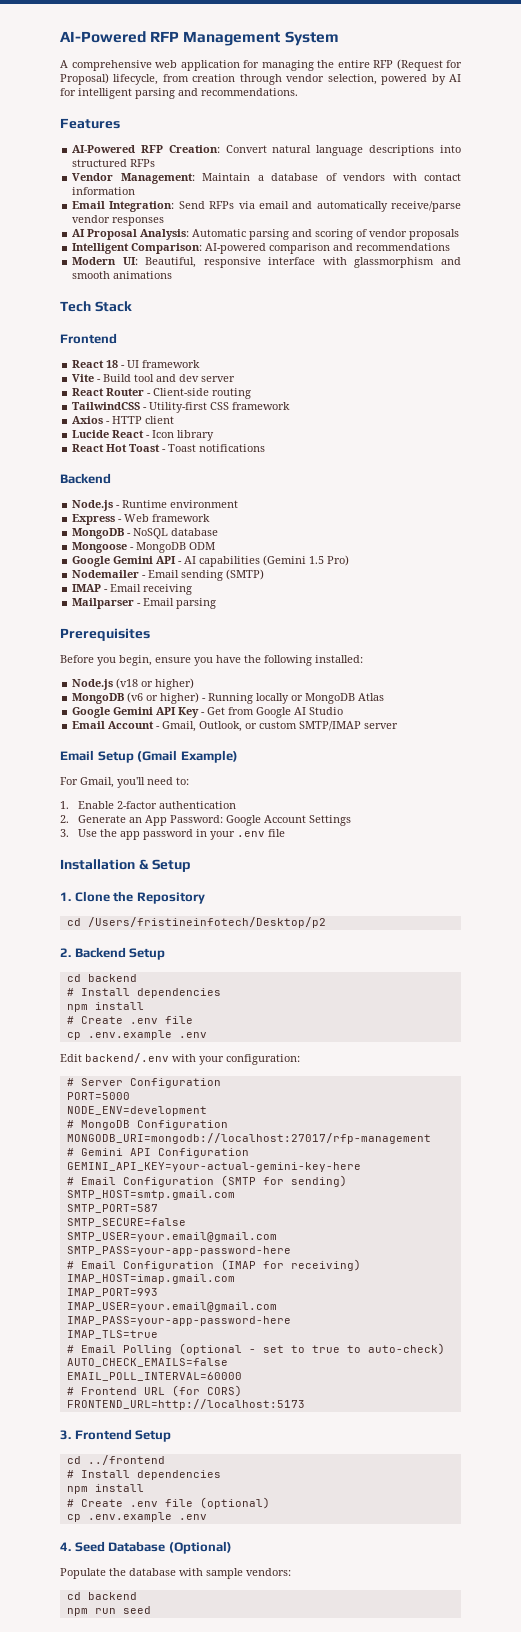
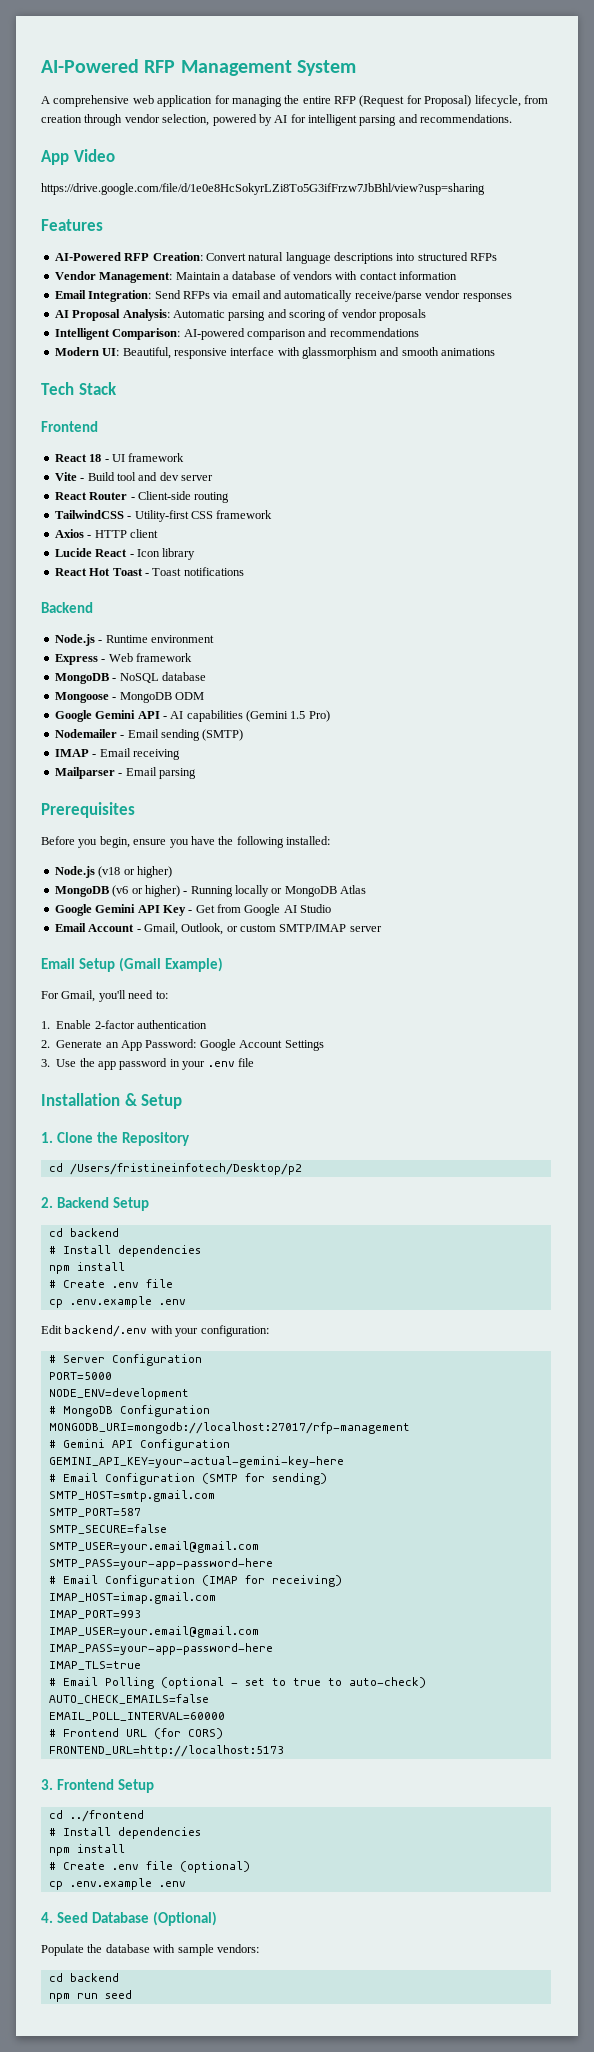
+ App Video
+ https://drive.google.com/file/d/1e0e8HcSokyrLZi8To5G3ifFrzw7JbBhl/view?usp=sharing

